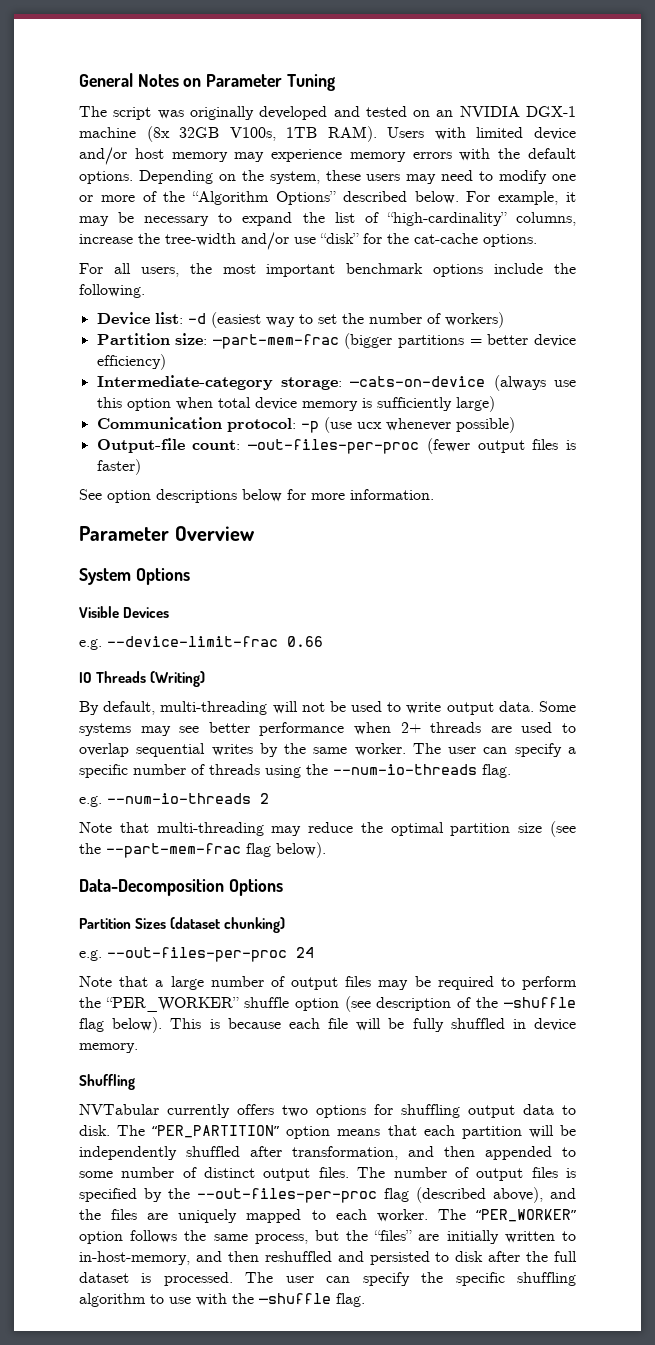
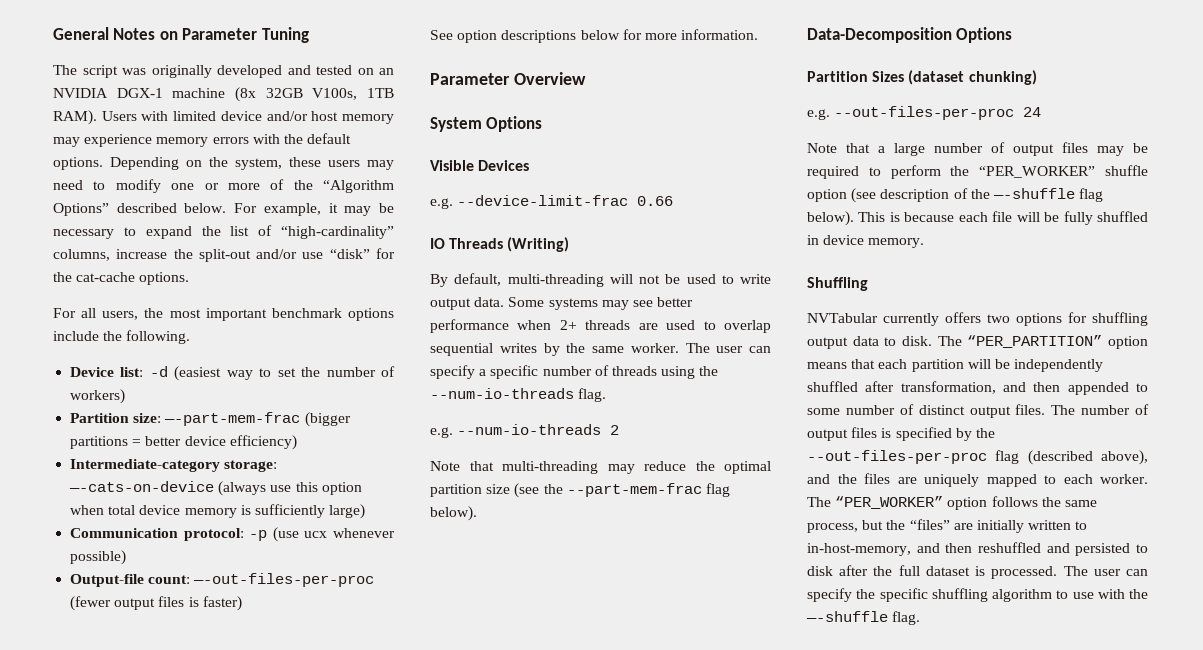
- For example, it may be necessary to expand the list of “high-cardinality” columns, increase the tree-width and/or use “disk” for the cat-cache options.
+ For example, it may be necessary to expand the list of “high-cardinality” columns, increase the split-out and/or use “disk” for the cat-cache options.
- Partition size: —part-mem-frac (bigger partitions = better device efficiency)
+ Partition size: —-part-mem-frac (bigger partitions = better device efficiency)
- Intermediate-category storage: —cats-on-device (always use this option when total device memory is sufficiently large)
+ Intermediate-category storage: —-cats-on-device (always use this option when total device memory is sufficiently large)
- Output-file count: —out-files-per-proc (fewer output files is faster)
+ Output-file count: —-out-files-per-proc (fewer output files is faster)
- Note that a large number of output files may be required to perform the “PER_WORKER” shuffle option (see description of the —shuffle flag below).
+ Note that a large number of output files may be required to perform the “PER_WORKER” shuffle option (see description of the —-shuffle flag below).
- The user can specify the specific shuffling algorithm to use with the —shuffle flag.
+ The user can specify the specific shuffling algorithm to use with the —-shuffle flag.

